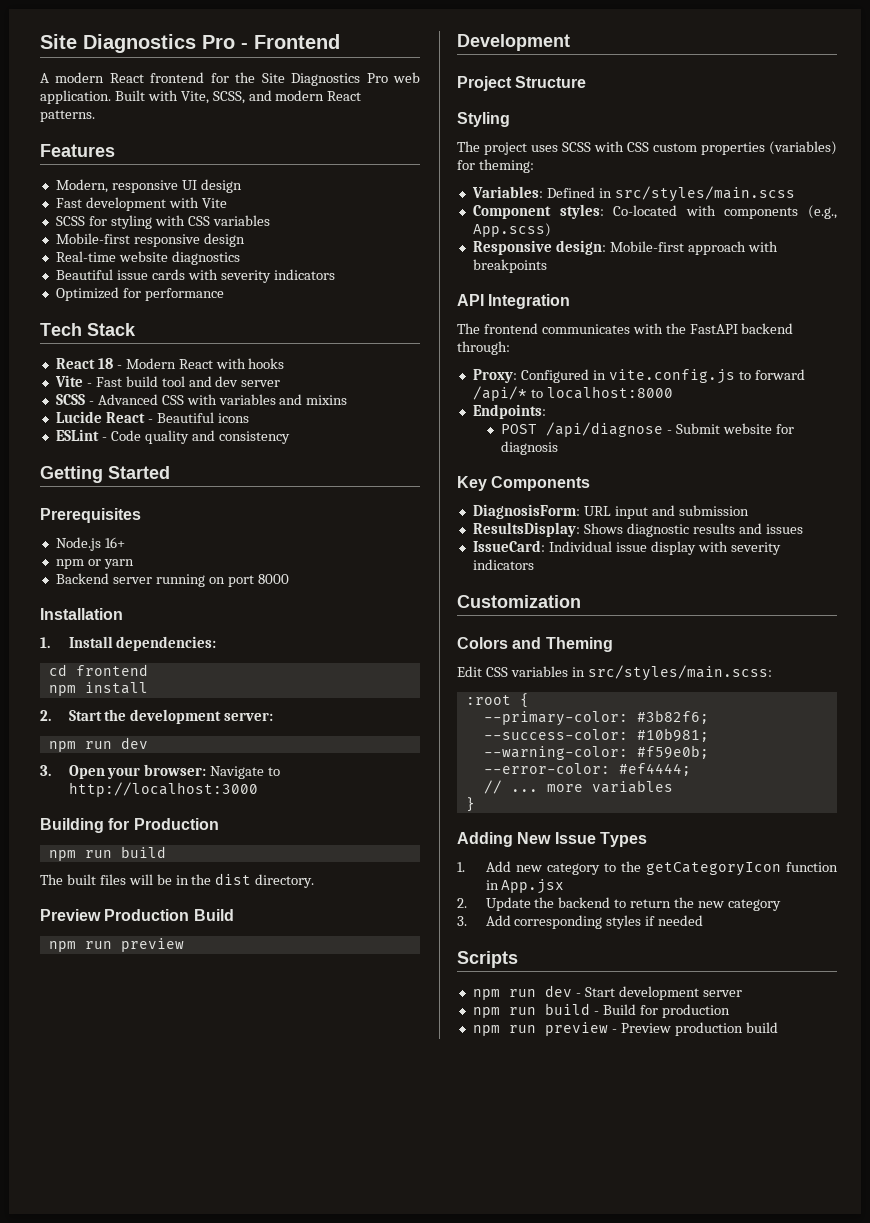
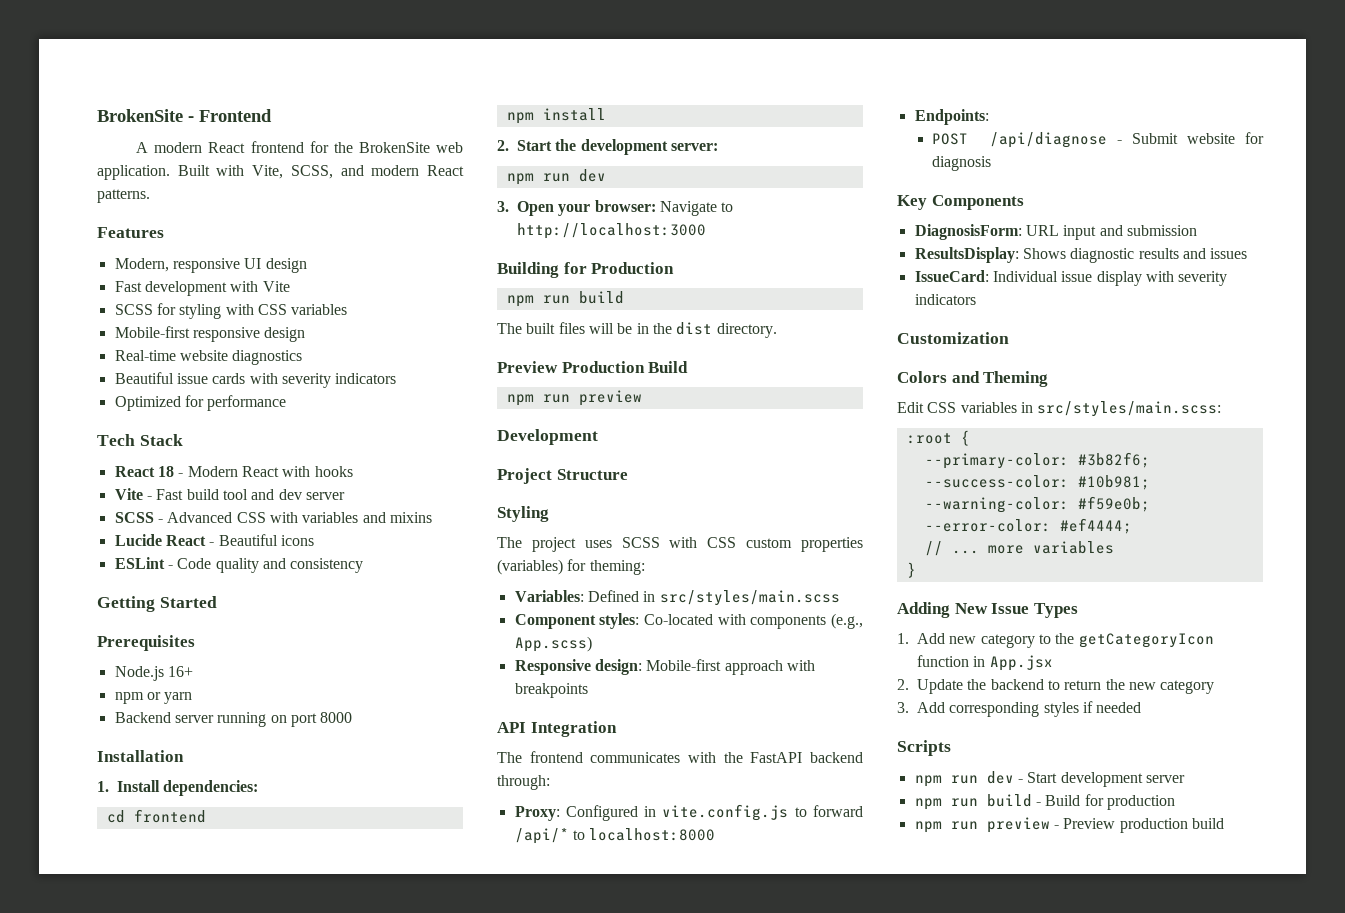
- Site Diagnostics Pro - Frontend
+ BrokenSite - Frontend
- A modern React frontend for the Site Diagnostics Pro web application.
+ A modern React frontend for the BrokenSite web application.

